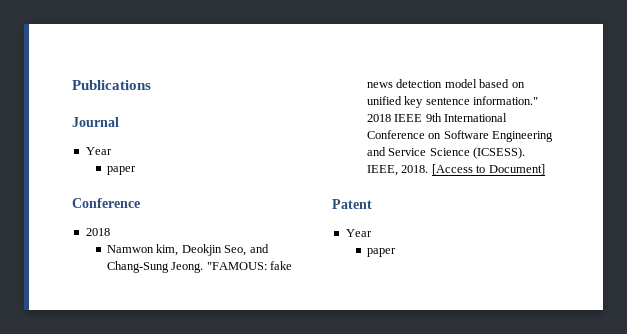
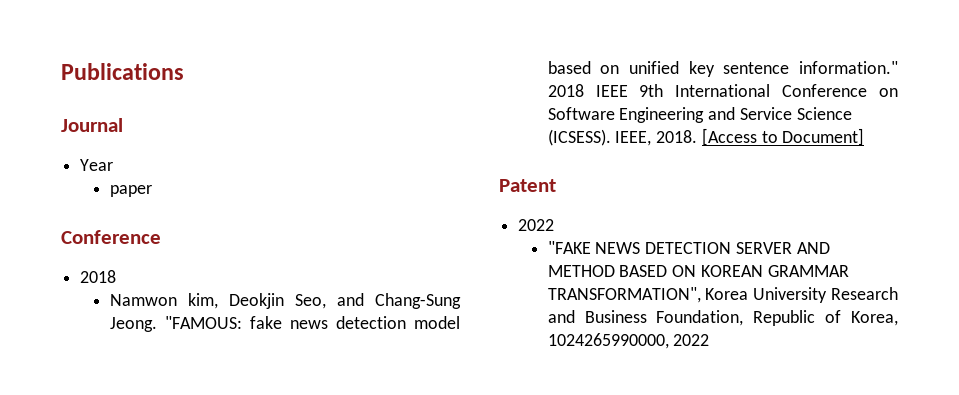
  Patent
- Year
- paper
+ 2022
+ "FAKE NEWS DETECTION SERVER AND METHOD BASED ON KOREAN GRAMMAR TRANSFORMATION", Korea University Research and Business Foundation, Republic of Korea, 1024265990000, 2022

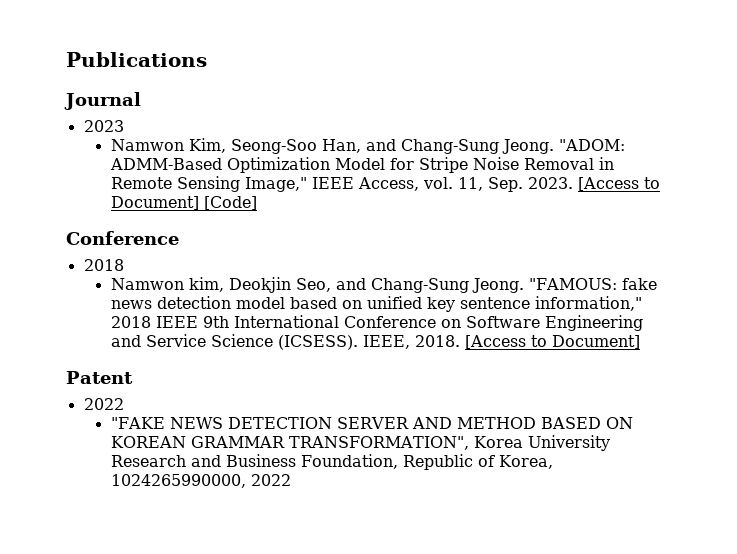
- Year
- paper
+ 2023
+ Namwon Kim, Seong-Soo Han, and Chang-Sung Jeong. "ADOM: ADMM-Based Optimization Model for Stripe Noise Removal in Remote Sensing Image," IEEE Access, vol. 11, Sep. 2023. [Access to Document] [Code]
- "FAMOUS: fake news detection model based on unified key sentence information." 2018 IEEE 9th International Conference on Software Engineering and Service Science (ICSESS).
+ "FAMOUS: fake news detection model based on unified key sentence information," 2018 IEEE 9th International Conference on Software Engineering and Service Science (ICSESS).

